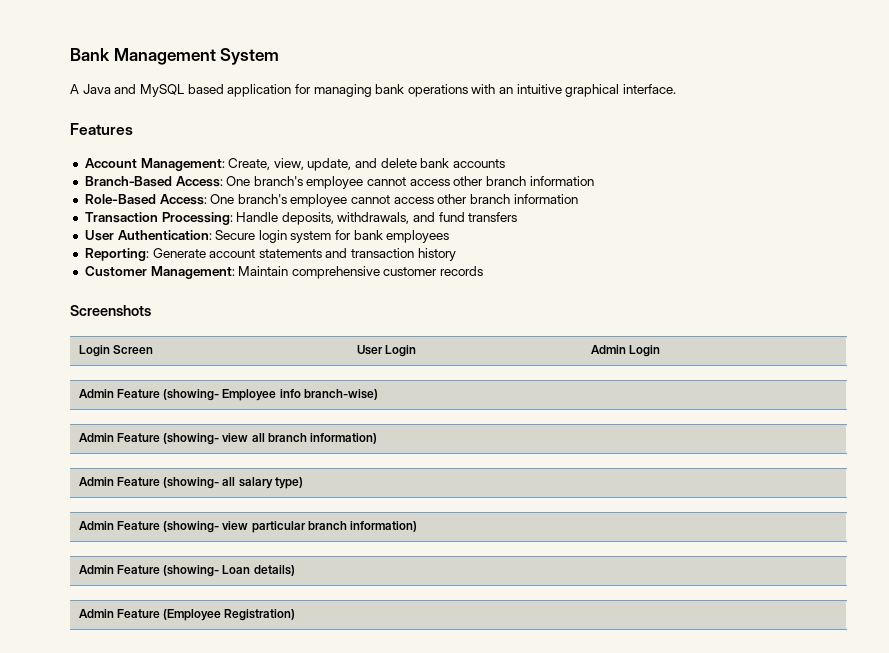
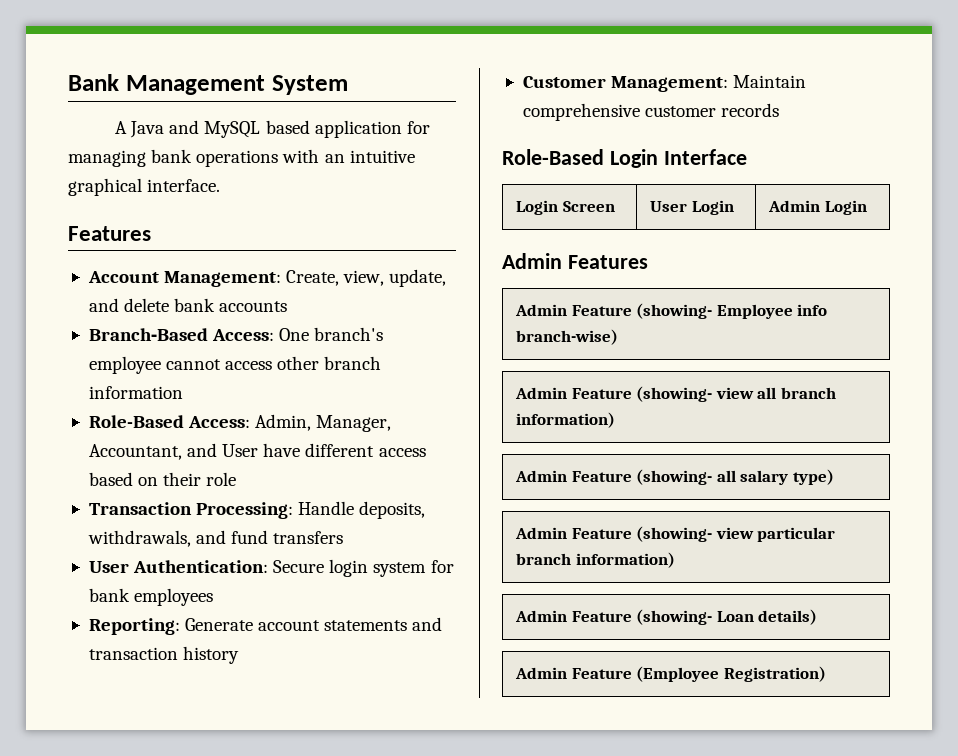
- Role-Based Access: One branch's employee cannot access other branch information
+ Role-Based Access: Admin, Manager, Accountant, and User have different access based on their role
- Screenshots
+ Role-Based Login Interface
+ Admin Features

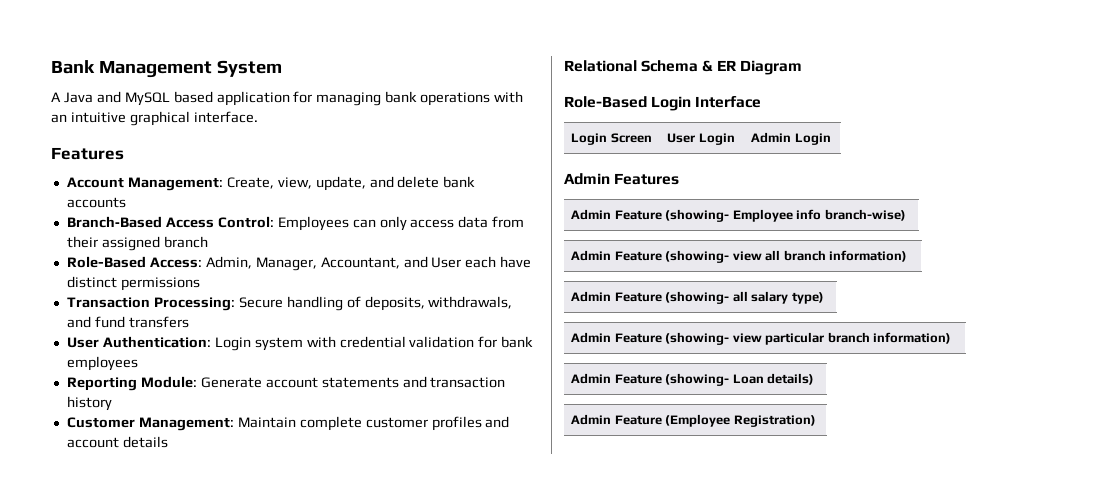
- Branch‑Based Access: One branch's employee cannot access other branch information
+ Branch‑Based Access Control: Employees can only access data from their assigned branch
- Role-Based Access: Admin, Manager, Accountant, and User have different access based on their role
+ Role-Based Access: Admin, Manager, Accountant, and User each have distinct permissions
- Transaction Processing: Handle deposits, withdrawals, and fund transfers
+ Transaction Processing: Secure handling of deposits, withdrawals, and fund transfers
- User Authentication: Secure login system for bank employees
+ User Authentication: Login system with credential validation for bank employees
- Reporting: Generate account statements and transaction history
+ Reporting Module: Generate account statements and transaction history
- Customer Management: Maintain comprehensive customer records
+ Customer Management: Maintain complete customer profiles and account details
+ Relational Schema & ER Diagram

